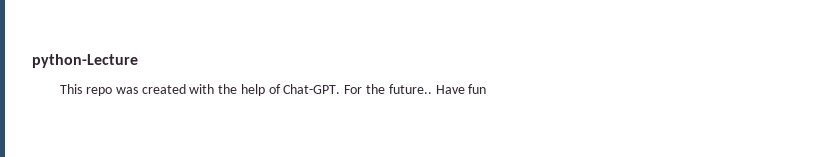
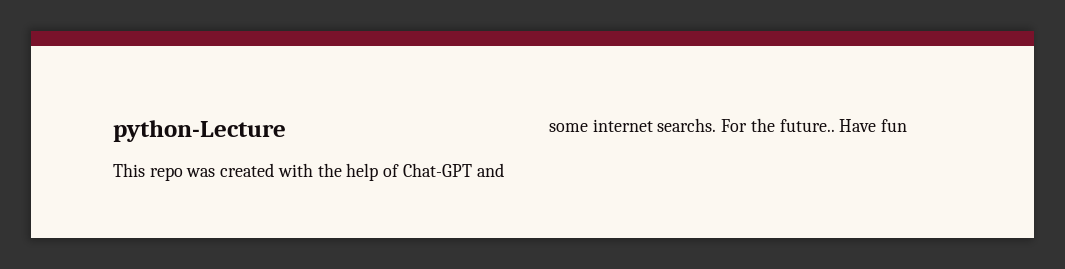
- This repo was created with the help of Chat-GPT.
+ This repo was created with the help of Chat-GPT and some internet searchs.

